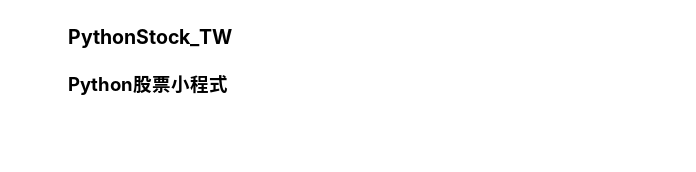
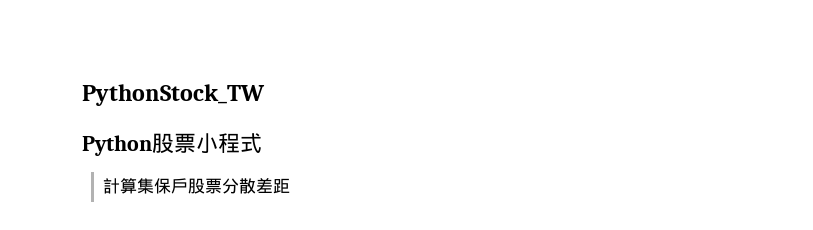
+ 計算集保戶股票分散差距

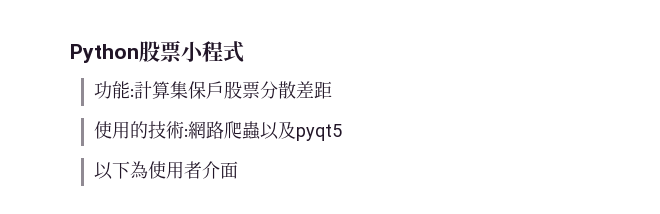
- PythonStock_TW
- 計算集保戶股票分散差距
+ 功能:計算集保戶股票分散差距
+ 使用的技術:網路爬蟲以及pyqt5
+ 以下為使用者介面

